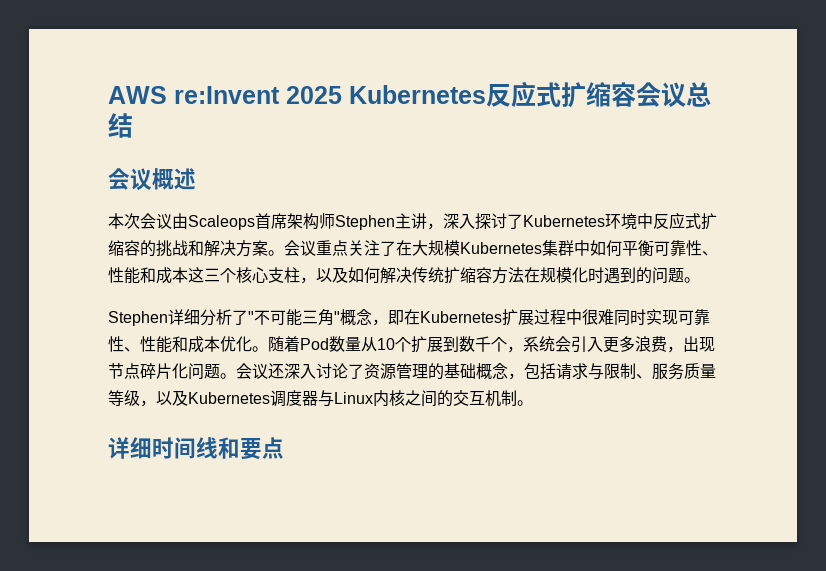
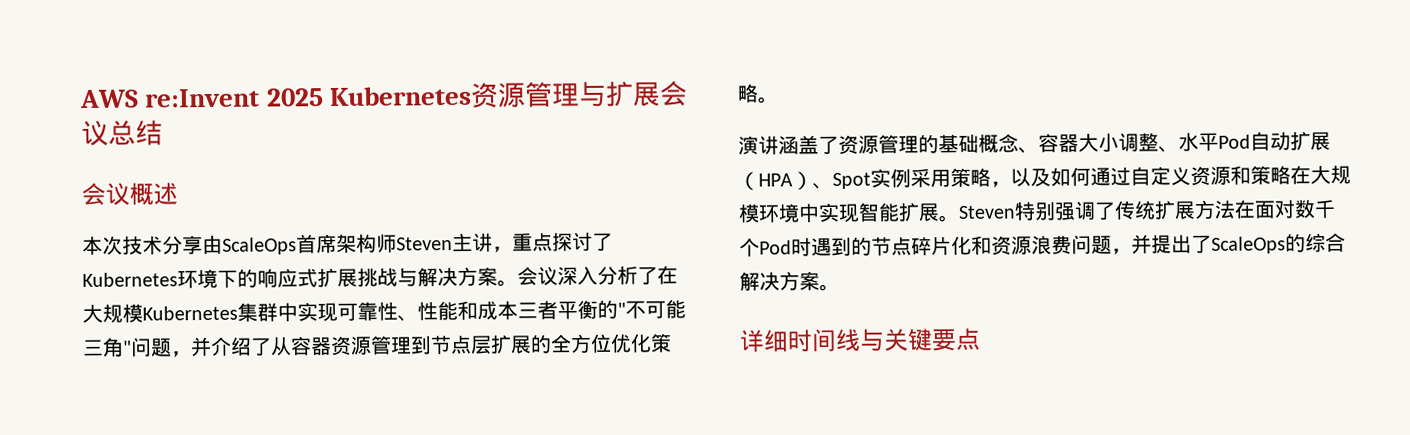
- AWS re:Invent 2025 Kubernetes反应式扩缩容会议总结
+ AWS re:Invent 2025 Kubernetes资源管理与扩展会议总结
- 本次会议由Scaleops首席架构师Stephen主讲，深入探讨了Kubernetes环境中反应式扩缩容的挑战和解决方案。
+ 本次技术分享由ScaleOps首席架构师Steven主讲，重点探讨了Kubernetes环境下的响应式扩展挑战与解决方案。
- 会议重点关注了在大规模Kubernetes集群中如何平衡可靠性、性能和成本这三个核心支柱，以及如何解决传统扩缩容方法在规模化时遇到的问题。
- Stephen详细分析了"不可能三角"概念，即在Kubernetes扩展过程中很难同时实现可靠性、性能和成本优化。随着Pod数量从10个扩展到数千个，系统会引入更多浪费，出现节点碎片化问题。会议还深入讨论了资源管理的基础概念，包括请求与限制、服务质量等级，以及Kubernetes调度器与Linux内核之间的交互机制。
+ 会议深入分析了在大规模Kubernetes集群中实现可靠性、性能和成本三者平衡的"不可能三角"问题，并介绍了从容器资源管理到节点层扩展的全方位优化策略。
+ 演讲涵盖了资源管理的基础概念、容器大小调整、水平Pod自动扩展（HPA）、Spot实例采用策略，以及如何通过自定义资源和策略在大规模环境中实现智能扩展。Steven特别强调了传统扩展方法在面对数千个Pod时遇到的节点碎片化和资源浪费问题，并提出了ScaleOps的综合解决方案。
- 详细时间线和要点
+ 详细时间线与关键要点

